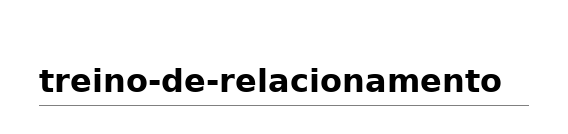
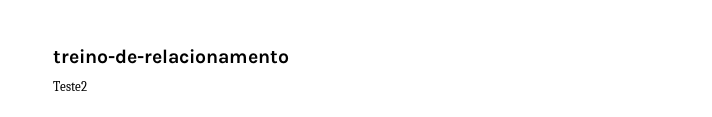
+ Teste2

